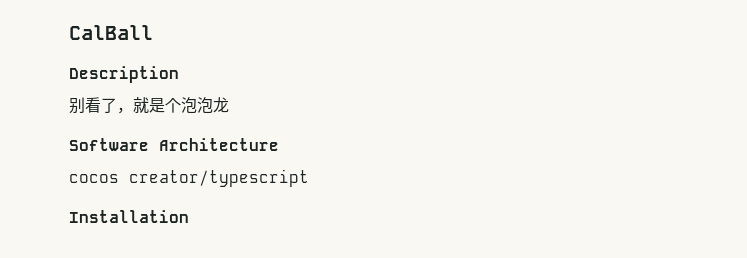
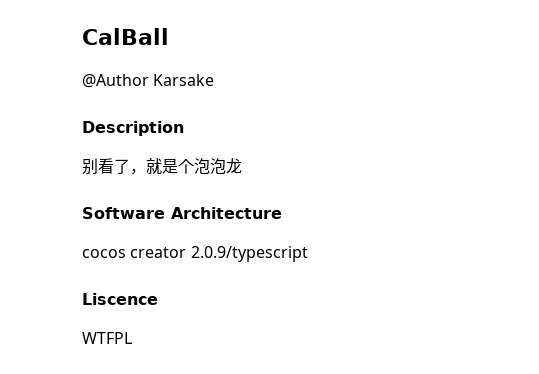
+ @Author Karsake
- cocos creator/typescript
- Installation
+ cocos creator 2.0.9/typescript
+ Liscence
+ WTFPL

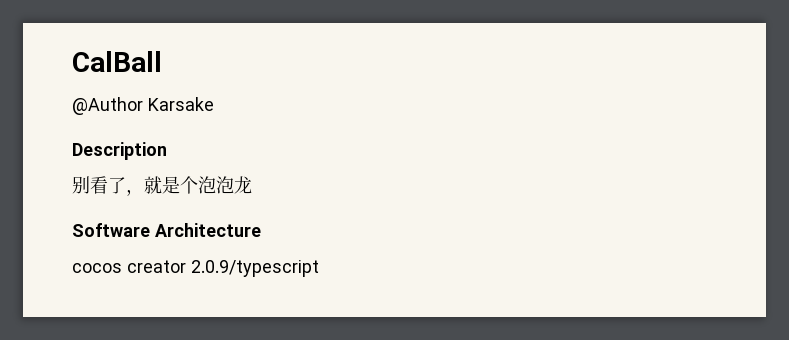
- Liscence
- WTFPL

